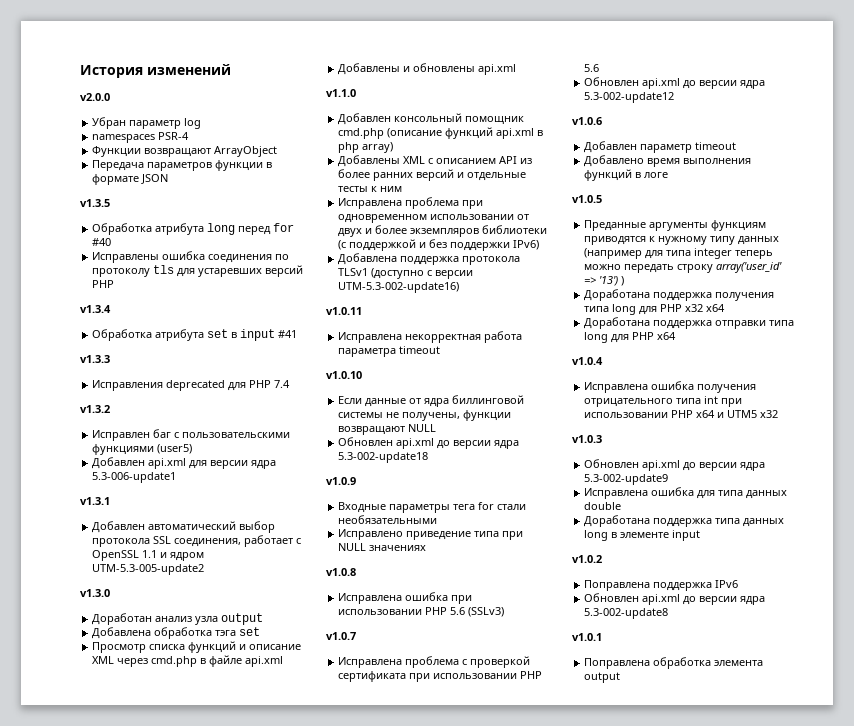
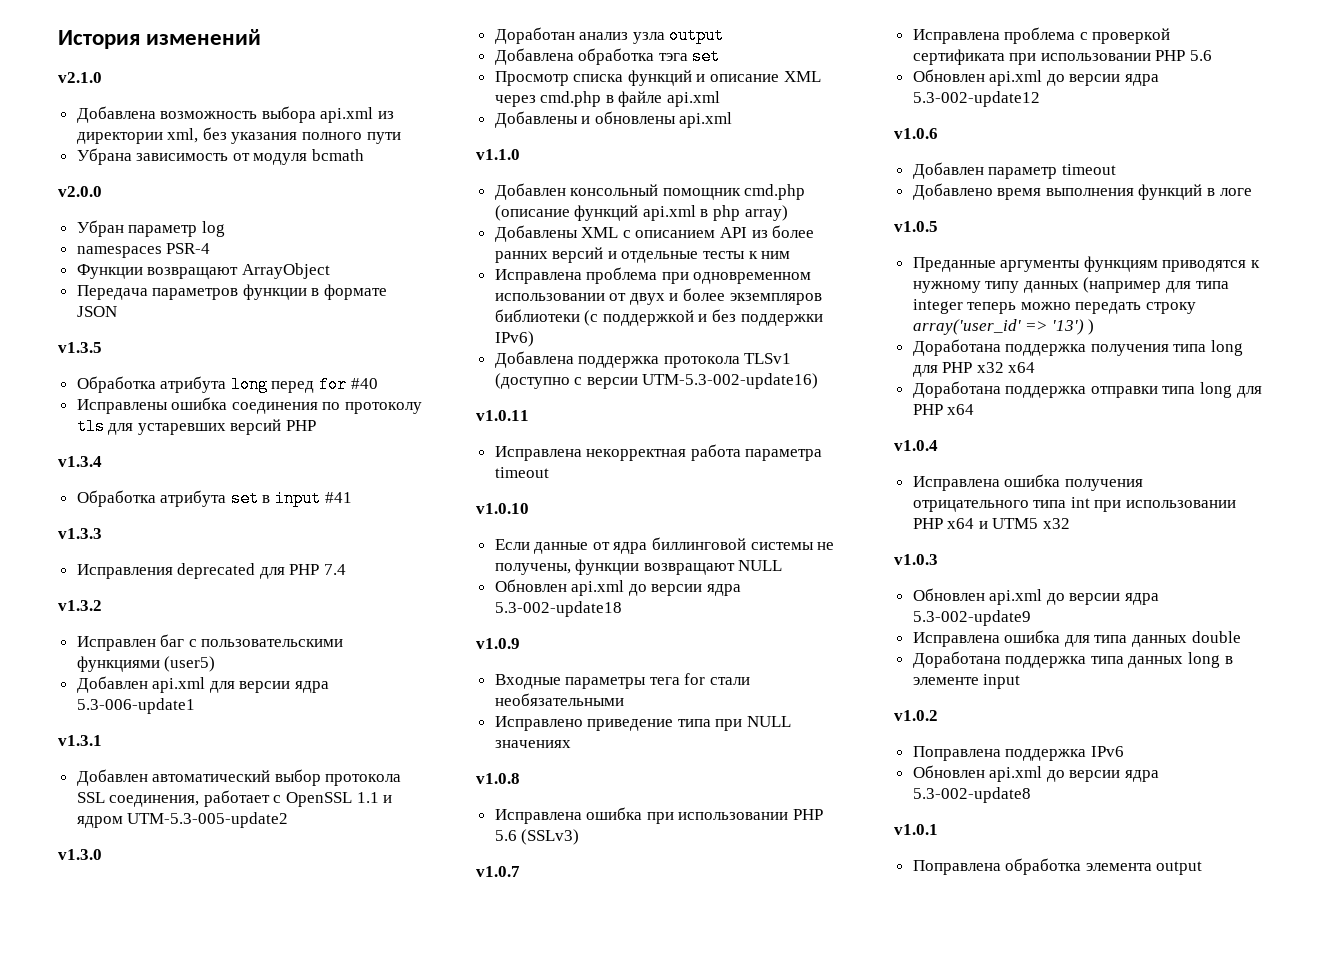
+ v2.1.0
+ Добавлена возможность выбора api.xml из директории xml, без указания полного пути
+ Убрана зависимость от модуля bcmath

